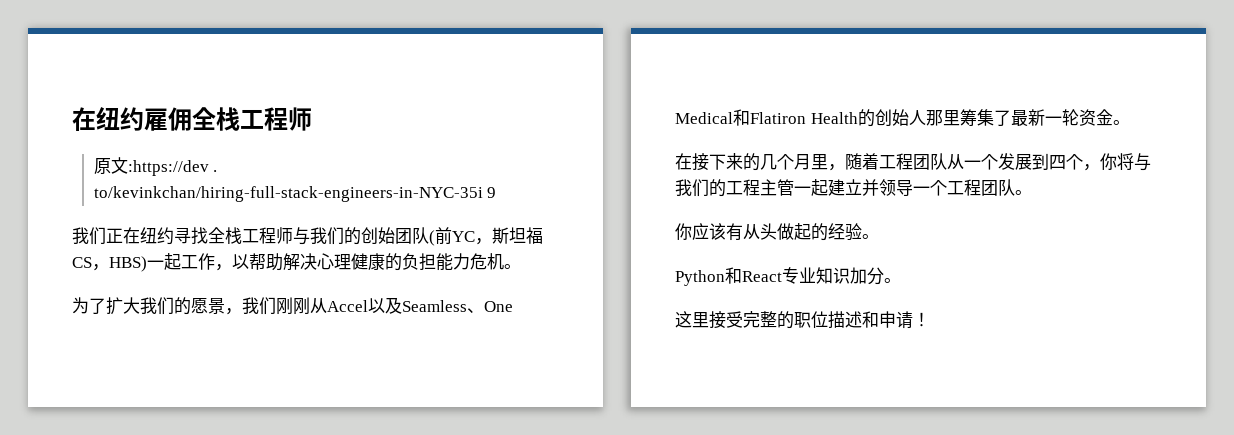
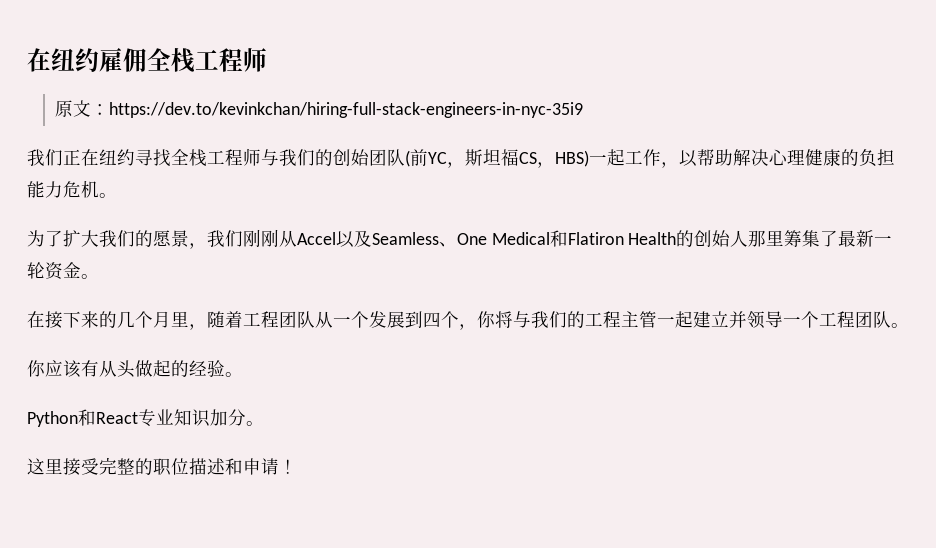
- 原文:https://dev . to/kevinkchan/hiring-full-stack-engineers-in-NYC-35i 9
+ 原文：https://dev.to/kevinkchan/hiring-full-stack-engineers-in-nyc-35i9

